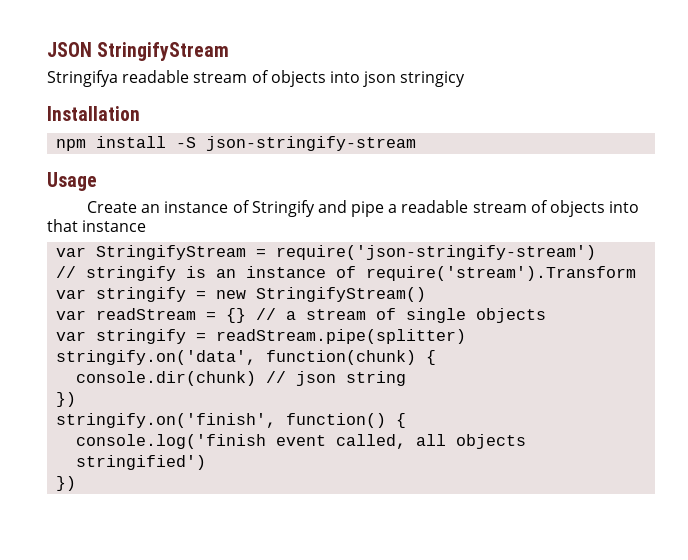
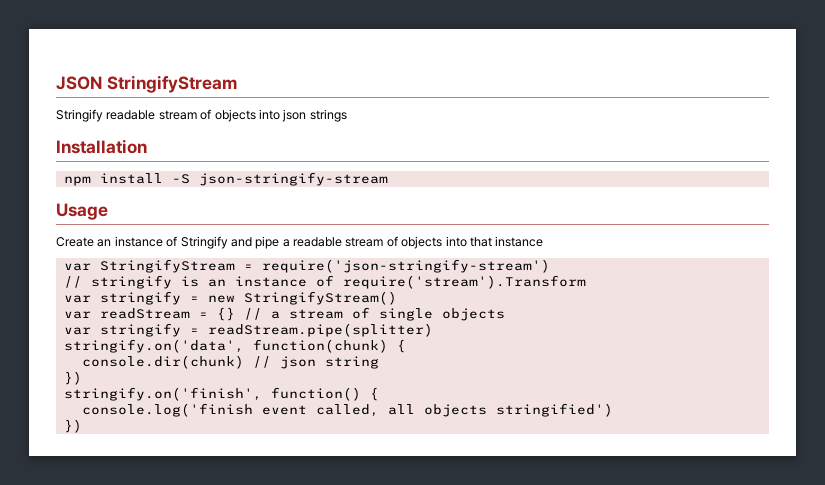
- Stringifya readable stream of objects into json stringicy
+ Stringify readable stream of objects into json strings

